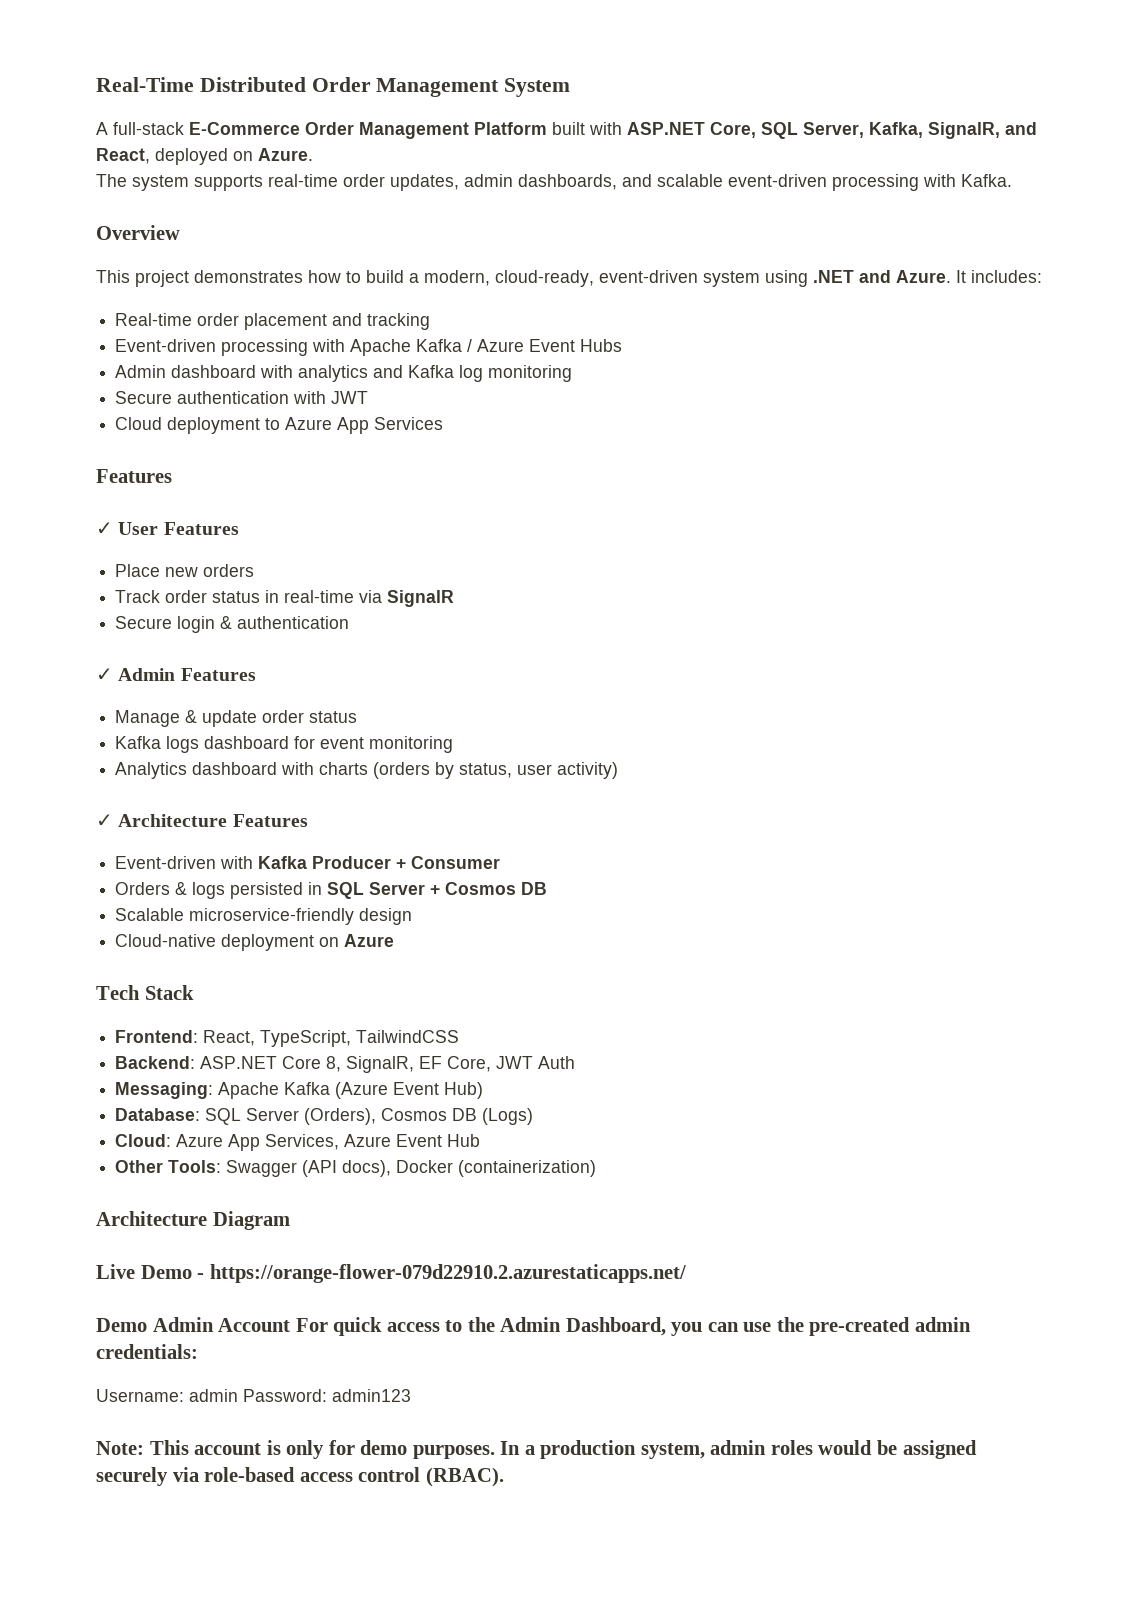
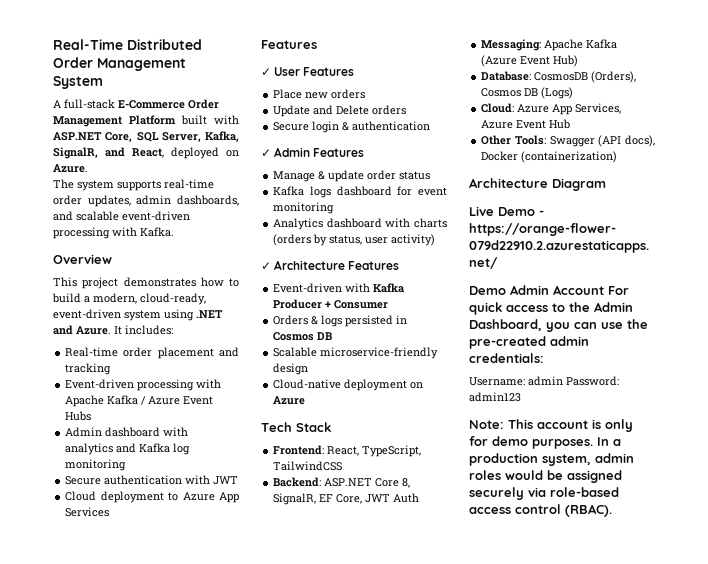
- Track order status in real-time via SignalR
+ Update and Delete orders
- Orders & logs persisted in SQL Server + Cosmos DB
+ Orders & logs persisted in Cosmos DB
- Database: SQL Server (Orders), Cosmos DB (Logs)
+ Database: CosmosDB (Orders), Cosmos DB (Logs)

